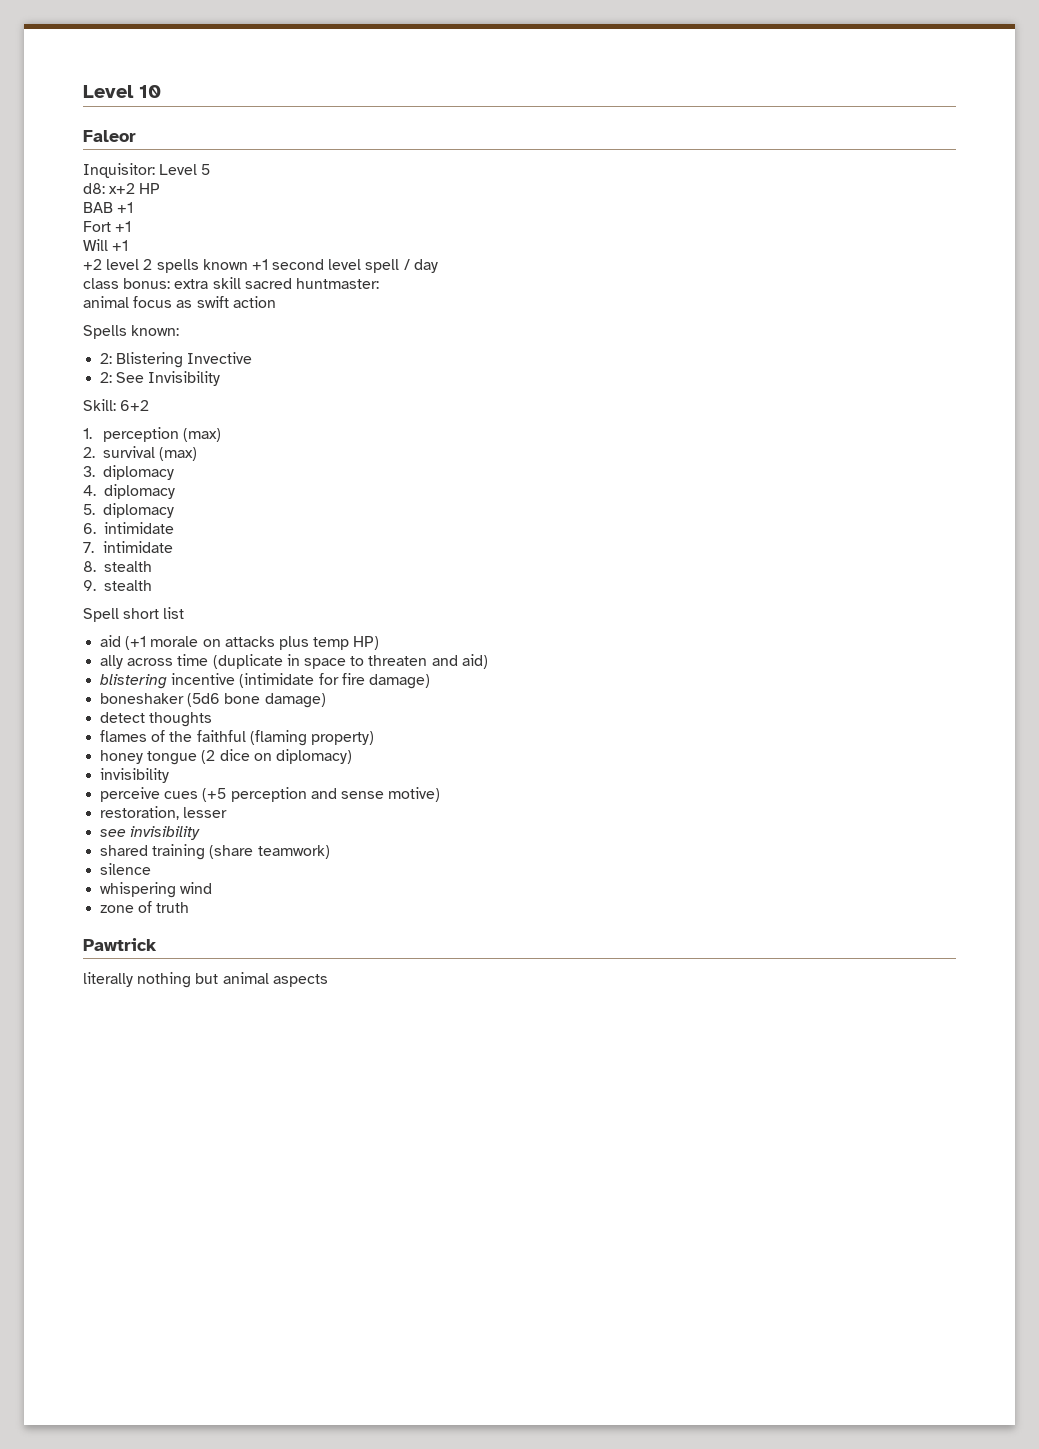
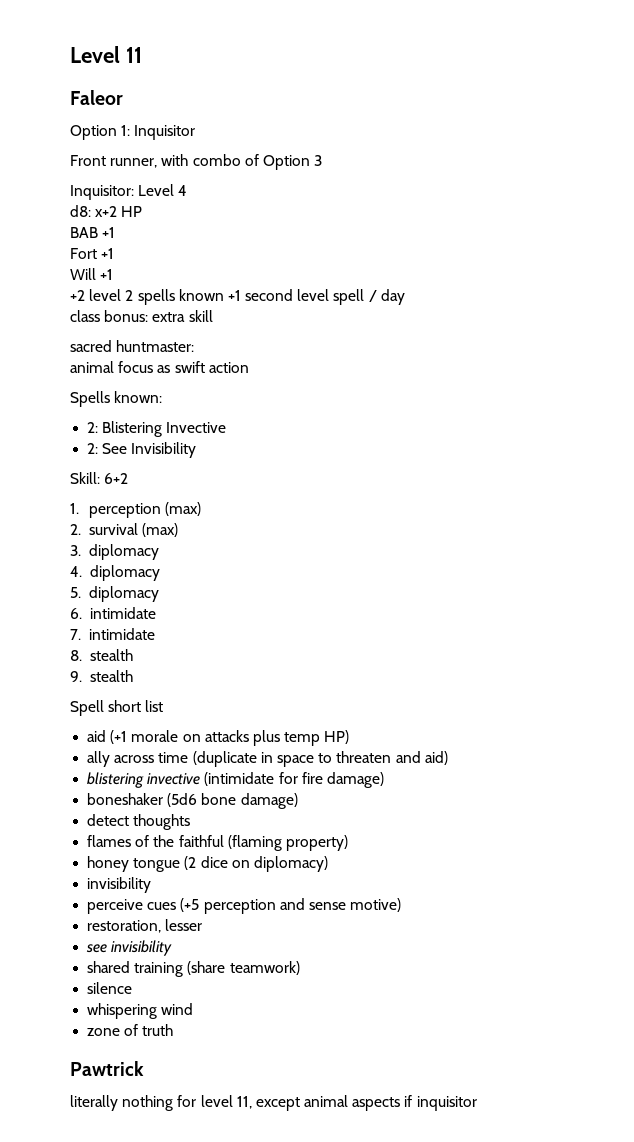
- Level 10
+ Level 11
+ Option 1: Inquisitor
+ Front runner, with combo of Option 3
- Inquisitor: Level 5
+ Inquisitor: Level 4
- class bonus: extra skill sacred huntmaster:
+ class bonus: extra skill
+ sacred huntmaster:
- blistering incentive (intimidate for fire damage)
+ blistering invective (intimidate for fire damage)
- literally nothing but animal aspects
+ literally nothing for level 11, except animal aspects if inquisitor

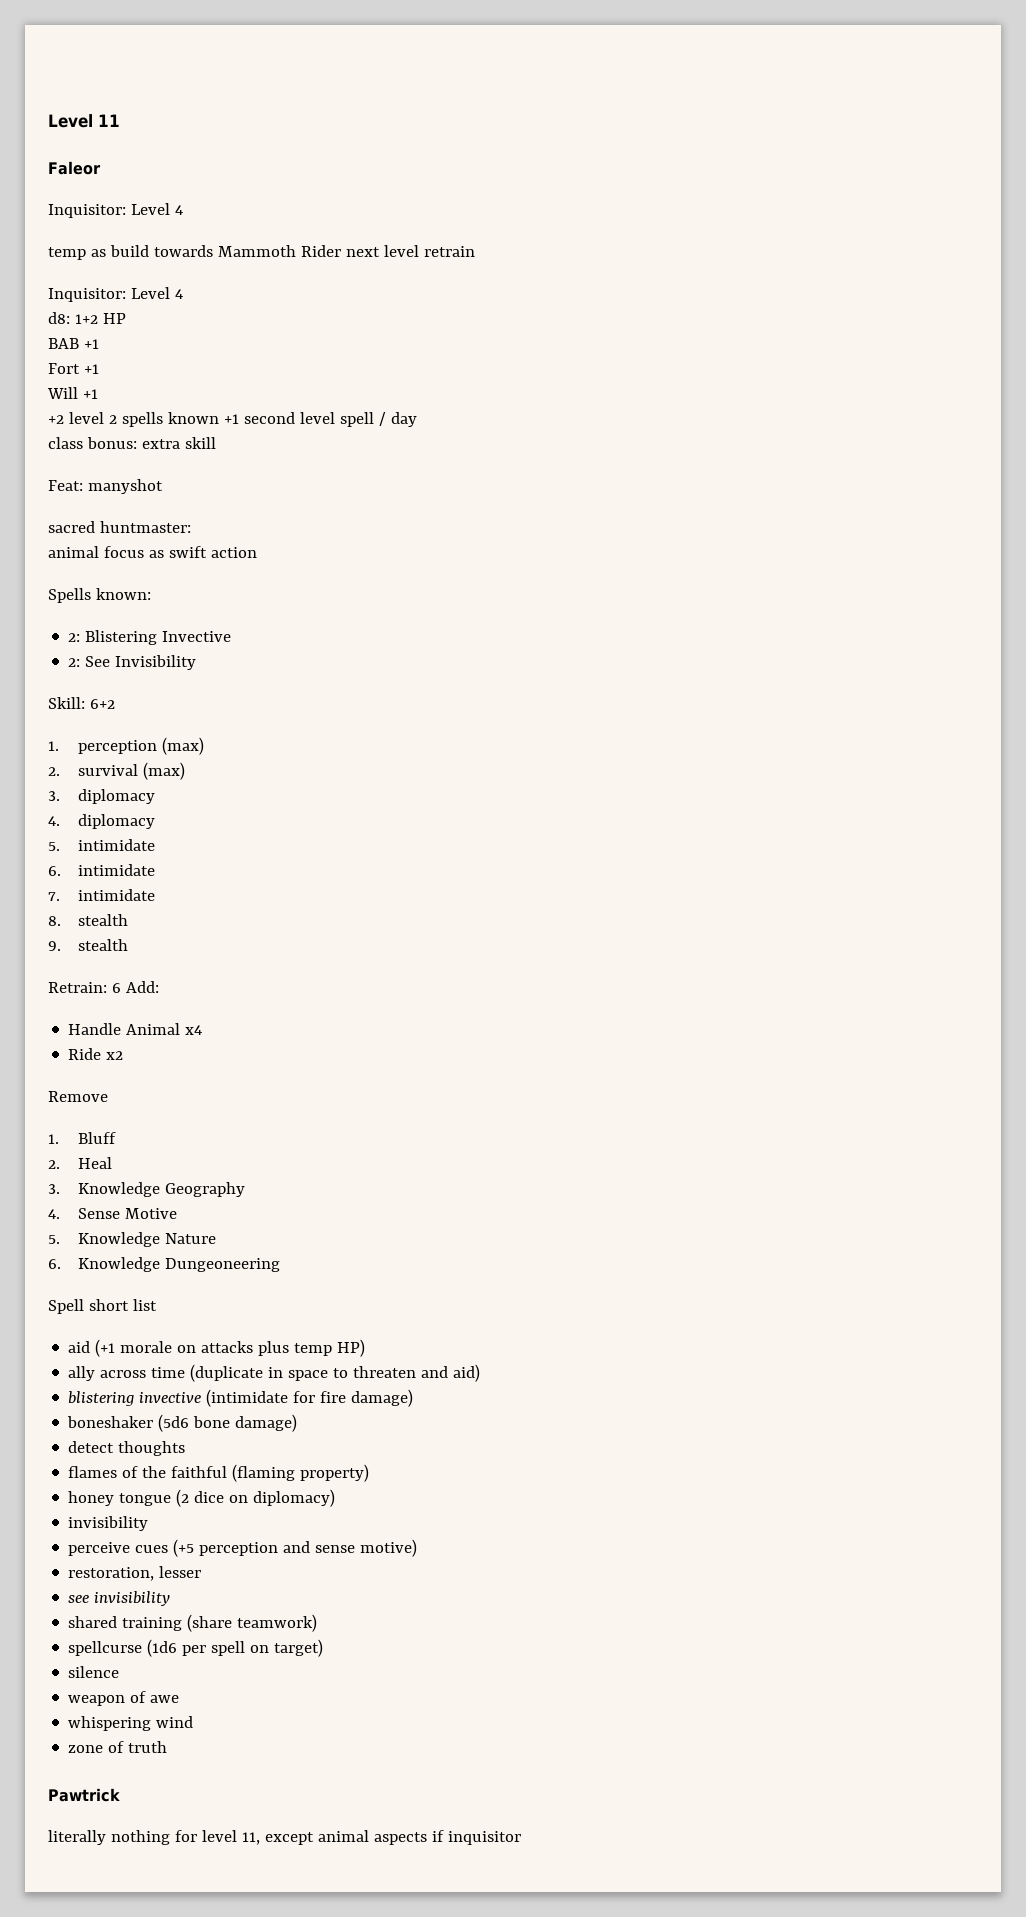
  Faleor
- Option 1: Inquisitor
- Front runner, with combo of Option 3
+ Inquisitor: Level 4
+ temp as build towards Mammoth Rider next level retrain
- d8: x+2 HP
+ d8: 1+2 HP
+ Feat: manyshot
- 5. diplomacy
+ 5. intimidate
+ Retrain: 6 Add:
+ Handle Animal x4
+ Ride x2
+ Remove
+ 1. Bluff
+ 2. Heal
+ 3. Knowledge Geography
+ 4. Sense Motive
+ 5. Knowledge Nature
+ 6. Knowledge Dungeoneering
+ spellcurse (1d6 per spell on target)
  silence
+ weapon of awe

